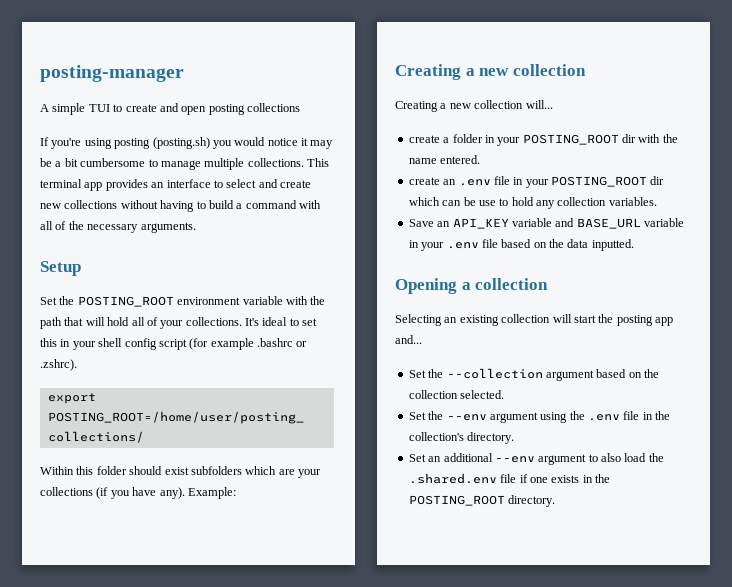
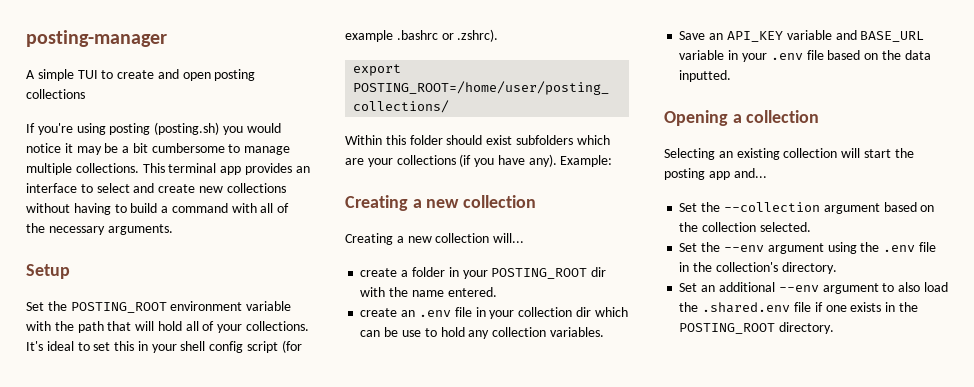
- create an .env file in your POSTING_ROOT dir which can be use to hold any collection variables.
+ create an .env file in your collection dir which can be use to hold any collection variables.

